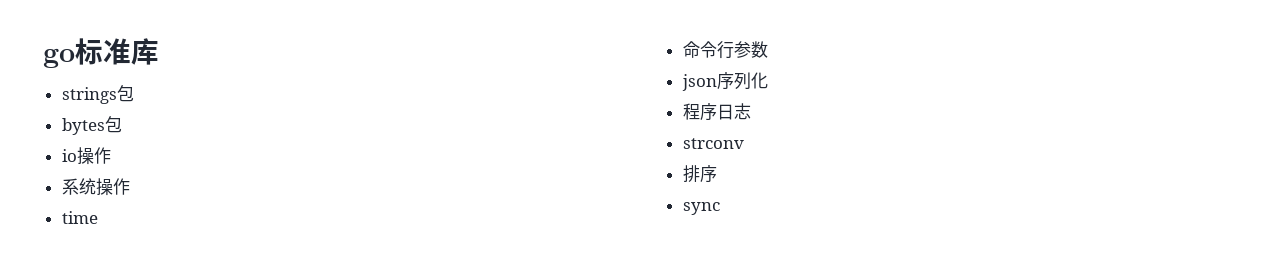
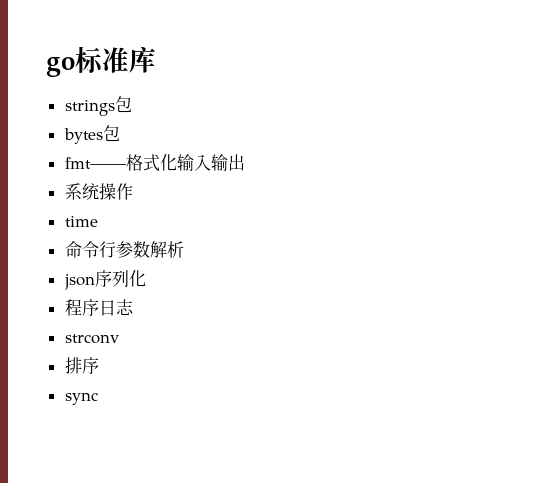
- io操作
+ fmt——格式化输入输出
- 命令行参数
+ 命令行参数解析

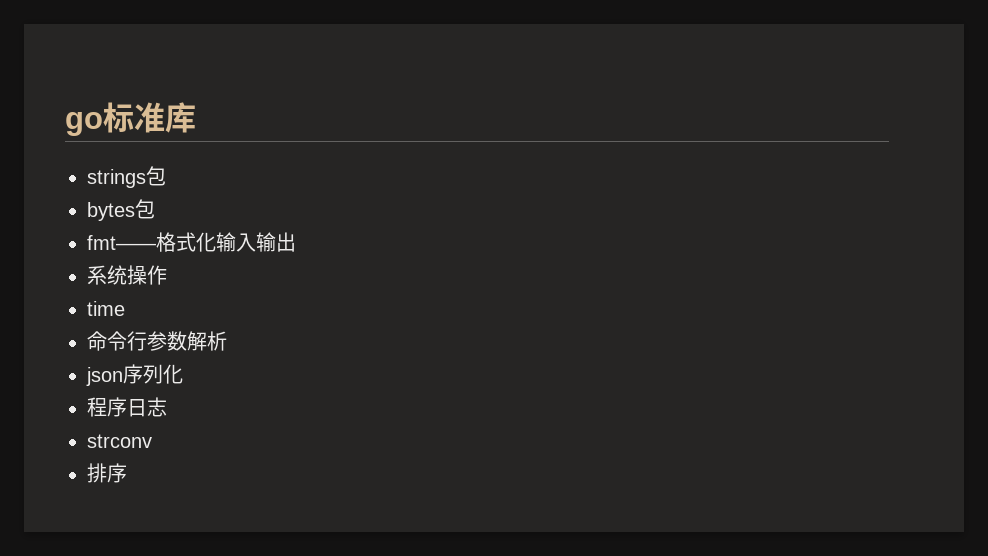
- sync

